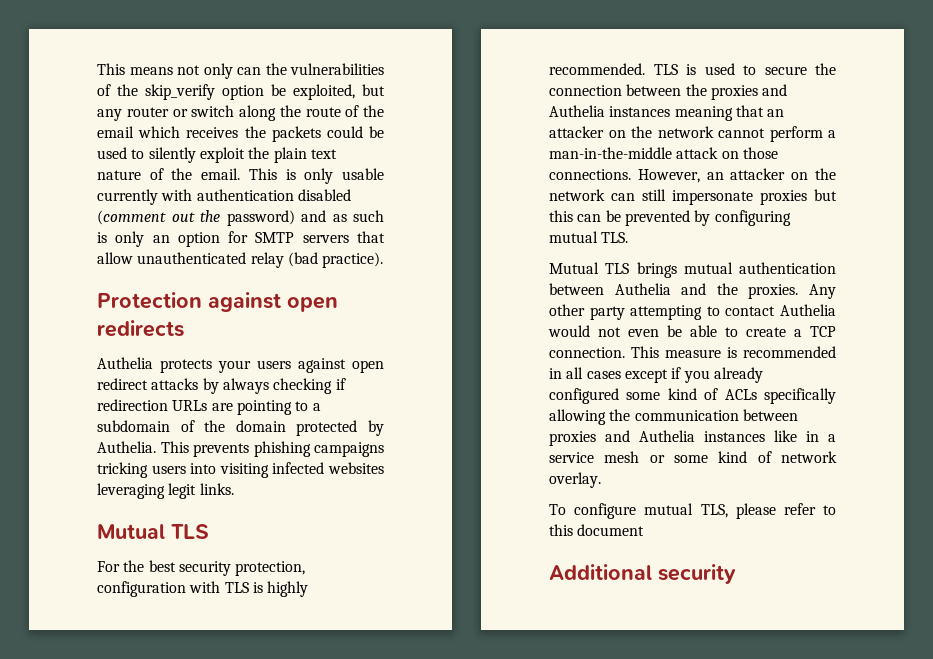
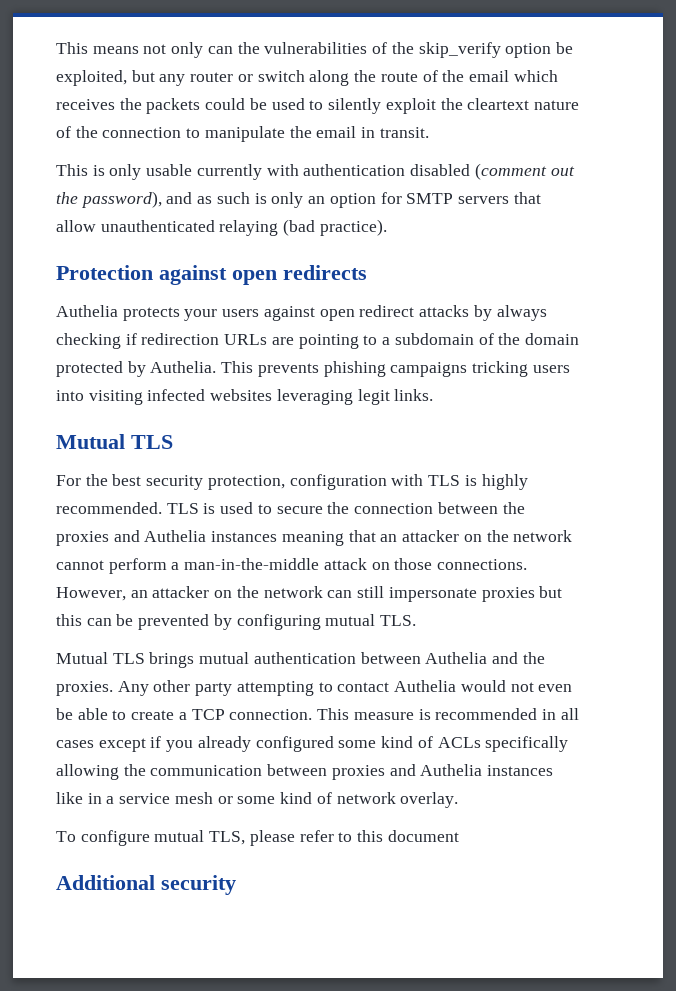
- This means not only can the vulnerabilities of the skip_verify option be exploited, but any router or switch along the route of the email which receives the packets could be used to silently exploit the plain text nature of the email. This is only usable currently with authentication disabled (comment out the password) and as such is only an option for SMTP servers that allow unauthenticated relay (bad practice).
+ This means not only can the vulnerabilities of the skip_verify option be exploited, but any router or switch along the route of the email which receives the packets could be used to silently exploit the cleartext nature of the connection to manipulate the email in transit.
+ This is only usable currently with authentication disabled (comment out the password), and as such is only an option for SMTP servers that allow unauthenticated relaying (bad practice).

